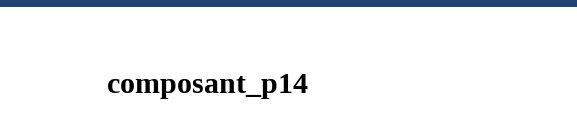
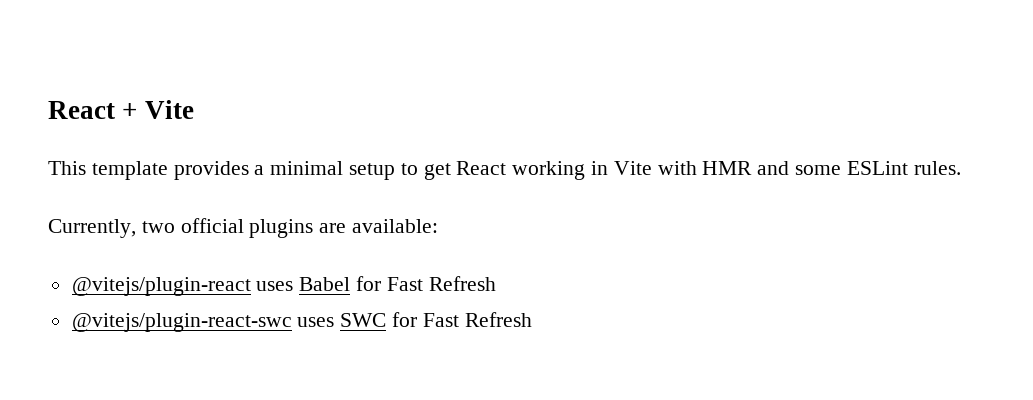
- composant_p14
+ React + Vite
+ This template provides a minimal setup to get React working in Vite with HMR and some ESLint rules.
+ Currently, two official plugins are available:
+ @vitejs/plugin-react uses Babel for Fast Refresh
+ @vitejs/plugin-react-swc uses SWC for Fast Refresh

